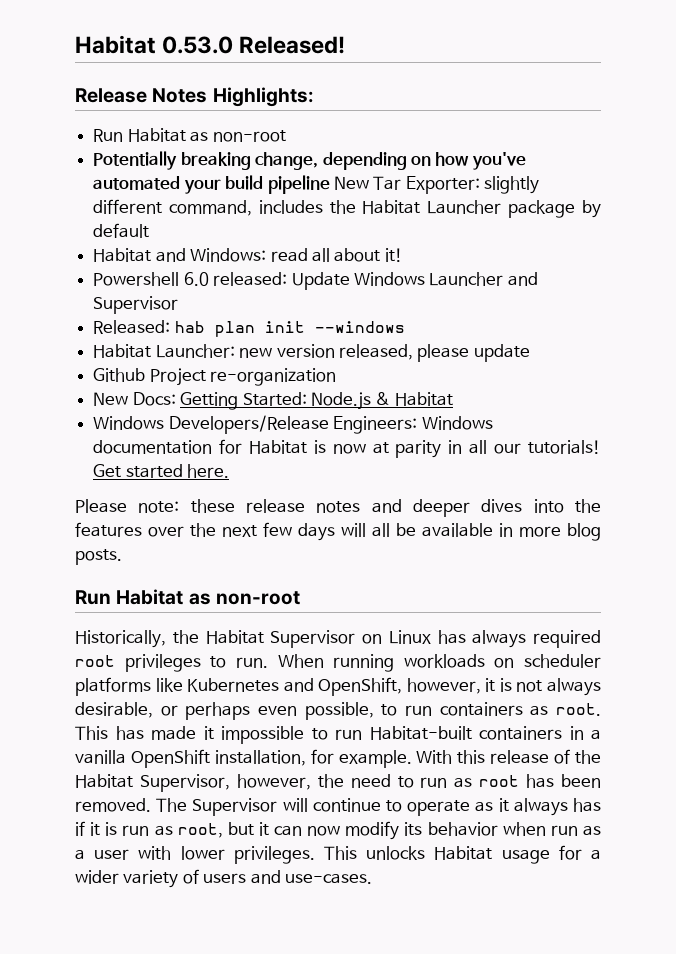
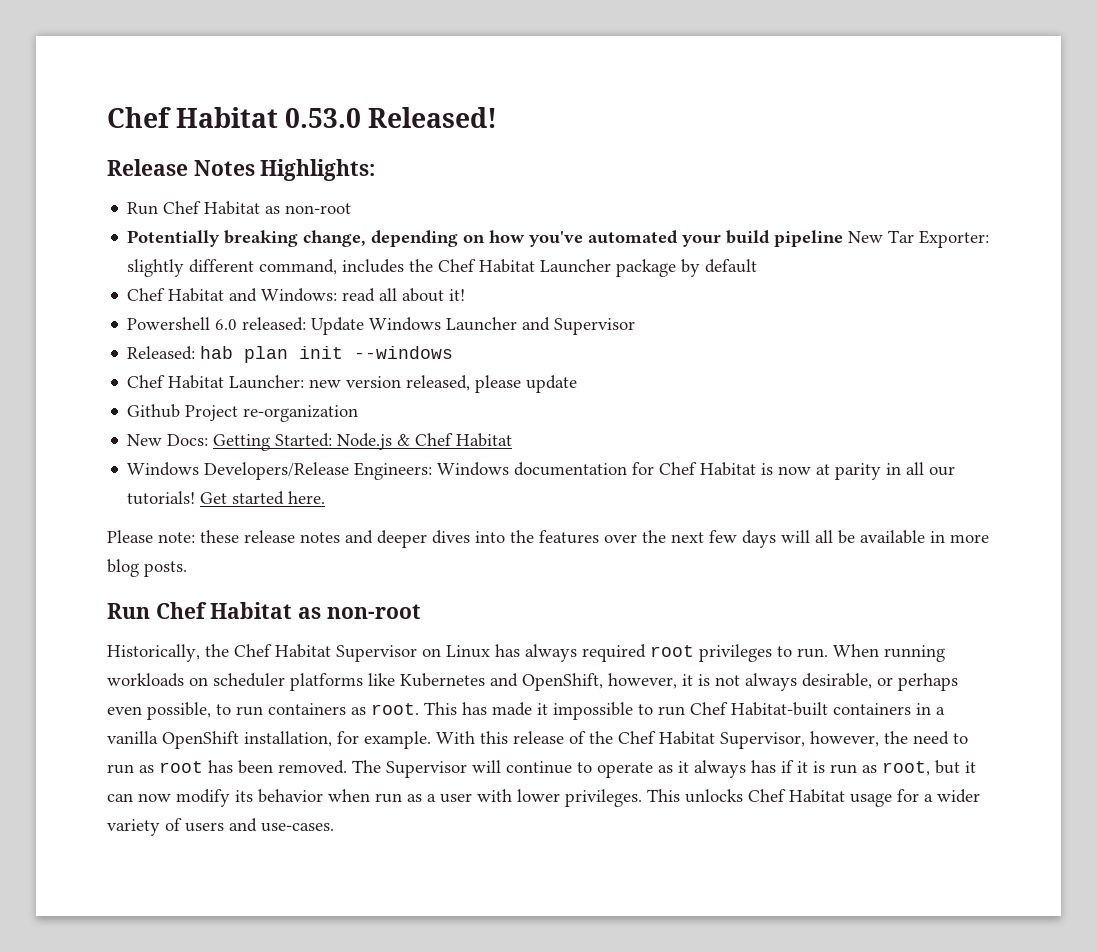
- Habitat 0.53.0 Released!
+ Chef Habitat 0.53.0 Released!
  Release Notes Highlights:
- Run Habitat as non-root
+ Run Chef Habitat as non-root
- Potentially breaking change, depending on how you've automated your build pipeline New Tar Exporter: slightly different command, includes the Habitat Launcher package by default
+ Potentially breaking change, depending on how you've automated your build pipeline New Tar Exporter: slightly different command, includes the Chef Habitat Launcher package by default
- Habitat and Windows: read all about it!
+ Chef Habitat and Windows: read all about it!
- Habitat Launcher: new version released, please update
+ Chef Habitat Launcher: new version released, please update
- New Docs: Getting Started: Node.js & Habitat
+ New Docs: Getting Started: Node.js & Chef Habitat
- Windows Developers/Release Engineers: Windows documentation for Habitat is now at parity in all our tutorials!
+ Windows Developers/Release Engineers: Windows documentation for Chef Habitat is now at parity in all our tutorials!
  Please note: these release notes and deeper dives into the features over the next few days will all be available in more blog posts.
- Run Habitat as non-root
+ Run Chef Habitat as non-root
- Historically, the Habitat Supervisor on Linux has always required root privileges to run.
+ Historically, the Chef Habitat Supervisor on Linux has always required root privileges to run.
- This has made it impossible to run Habitat-built containers in a vanilla OpenShift installation, for example.
+ This has made it impossible to run Chef Habitat-built containers in a vanilla OpenShift installation, for example.
- With this release of the Habitat Supervisor, however, the need to run as root has been removed.
+ With this release of the Chef Habitat Supervisor, however, the need to run as root has been removed.
- This unlocks Habitat usage for a wider variety of users and use-cases.
+ This unlocks Chef Habitat usage for a wider variety of users and use-cases.

